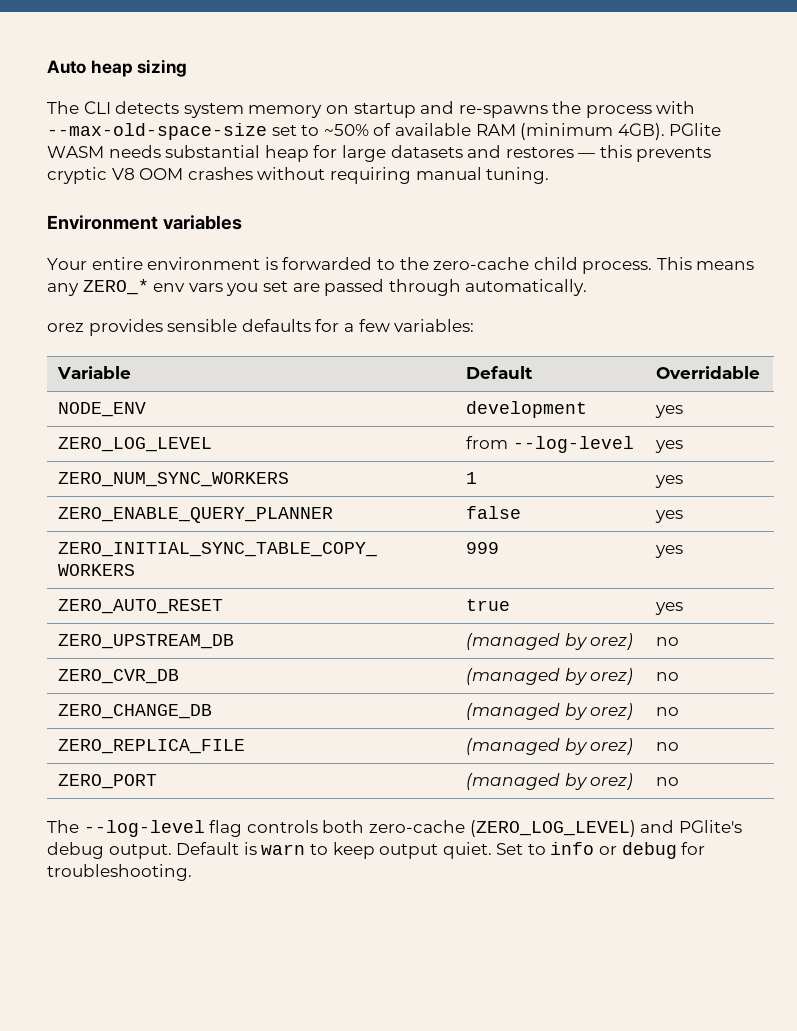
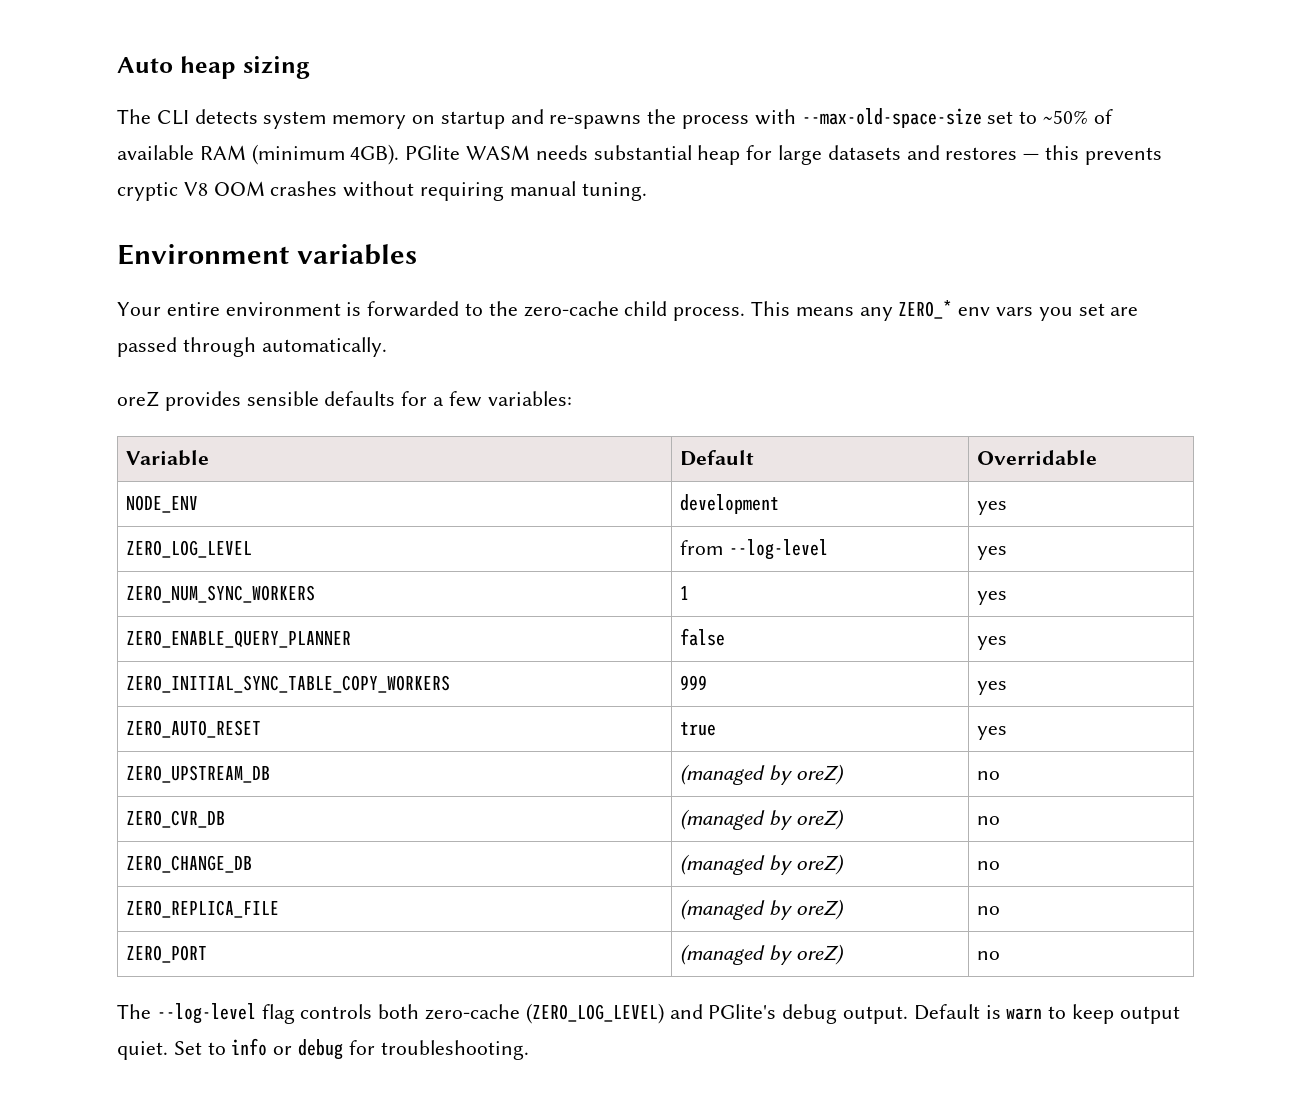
- orez provides sensible defaults for a few variables:
+ oreZ provides sensible defaults for a few variables:
- ZERO_UPSTREAM_DB | (managed by orez) | no
+ ZERO_UPSTREAM_DB | (managed by oreZ) | no
- ZERO_CVR_DB | (managed by orez) | no
+ ZERO_CVR_DB | (managed by oreZ) | no
- ZERO_CHANGE_DB | (managed by orez) | no
+ ZERO_CHANGE_DB | (managed by oreZ) | no
- ZERO_REPLICA_FILE | (managed by orez) | no
+ ZERO_REPLICA_FILE | (managed by oreZ) | no
- ZERO_PORT | (managed by orez) | no
+ ZERO_PORT | (managed by oreZ) | no

